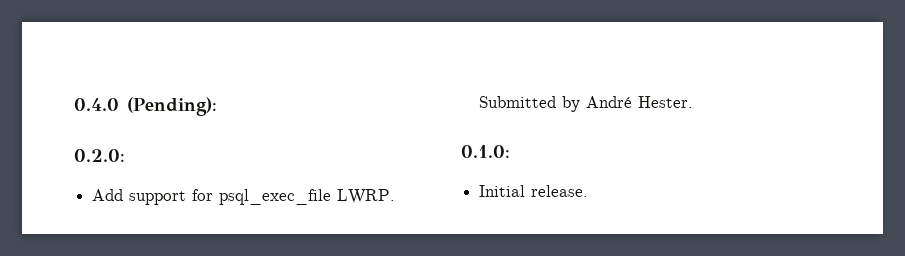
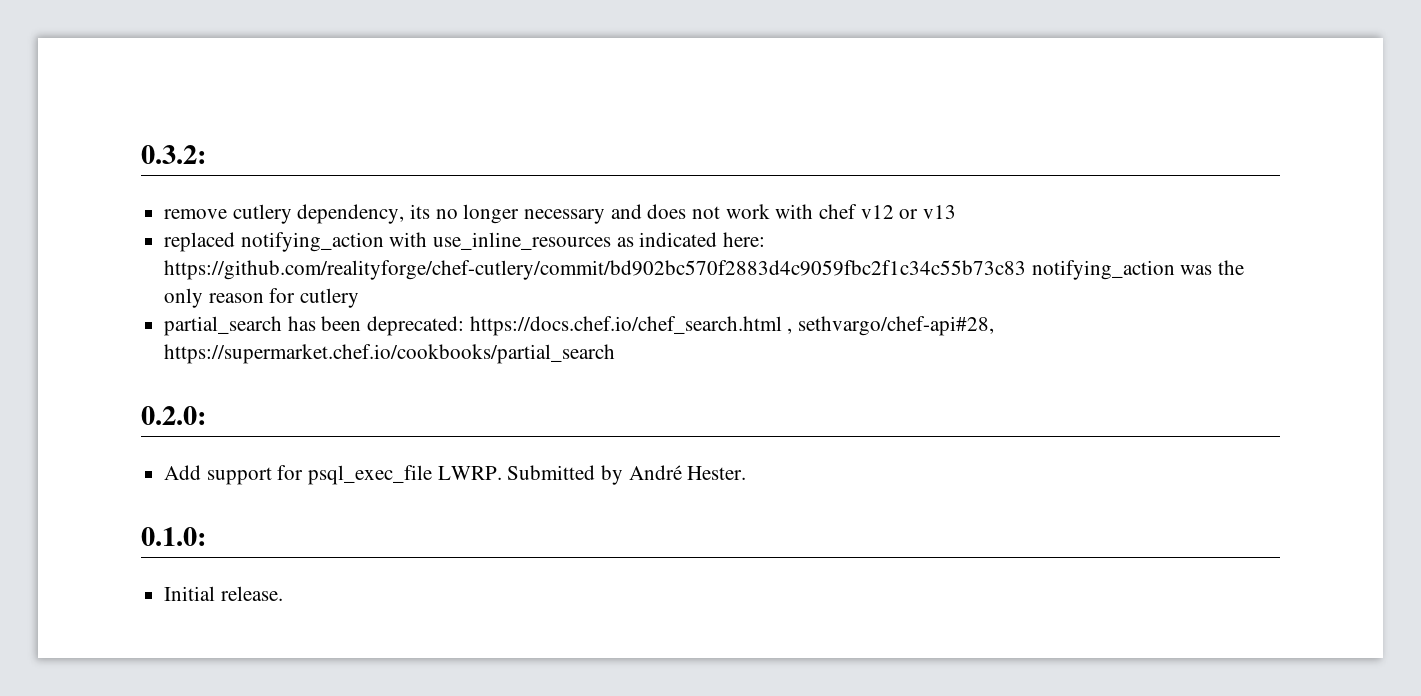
- 0.4.0 (Pending):
+ 0.3.2:
+ remove cutlery dependency, its no longer necessary and does not work with chef v12 or v13
+ replaced notifying_action with use_inline_resources as indicated here: https://github.com/realityforge/chef-cutlery/commit/bd902bc570f2883d4c9059fbc2f1c34c55b73c83 notifying_action was the only reason for cutlery
+ partial_search has been deprecated: https://docs.chef.io/chef_search.html , sethvargo/chef-api#28, https://supermarket.chef.io/cookbooks/partial_search

